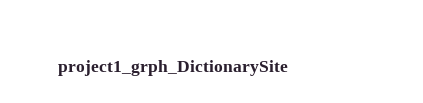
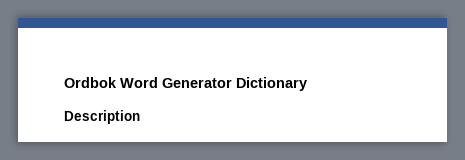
- project1_grph_DictionarySite
+ Ordbok Word Generator Dictionary
+ Description

